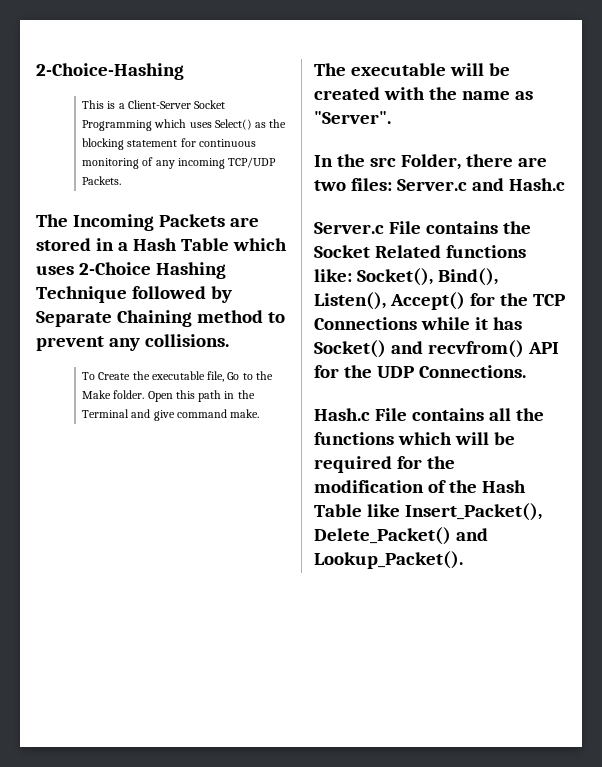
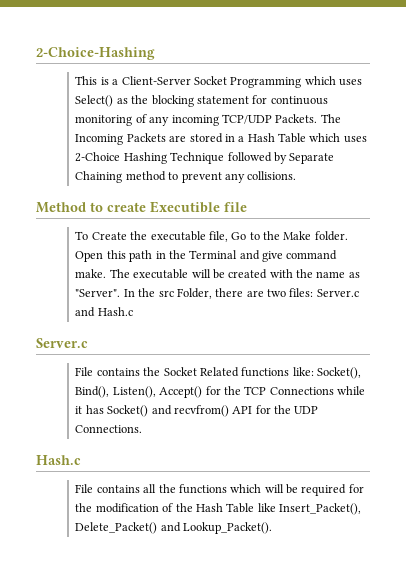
- This is a Client-Server Socket Programming which uses Select() as the blocking statement for continuous monitoring of any incoming TCP/UDP Packets.
- The Incoming Packets are stored in a Hash Table which uses 2-Choice Hashing Technique followed by Separate Chaining method to prevent any collisions.
+ This is a Client-Server Socket Programming which uses Select() as the blocking statement for continuous monitoring of any incoming TCP/UDP Packets. The Incoming Packets are stored in a Hash Table which uses 2-Choice Hashing Technique followed by Separate Chaining method to prevent any collisions.
+ Method to create Executible file
- Open this path in the Terminal and give command make.
- The executable will be created with the name as "Server".
- In the src Folder, there are two files: Server.c and Hash.c
- Server.c File contains the Socket Related functions like: Socket(), Bind(), Listen(), Accept() for the TCP Connections while it has Socket() and recvfrom() API for the UDP Connections.
- Hash.c File contains all the functions which will be required for the modification of the Hash Table like Insert_Packet(), Delete_Packet() and Lookup_Packet().
+ Open this path in the Terminal and give command make. The executable will be created with the name as "Server". In the src Folder, there are two files: Server.c and Hash.c
+ Server.c
+ File contains the Socket Related functions like: Socket(), Bind(), Listen(), Accept() for the TCP Connections while it has Socket() and recvfrom() API for the UDP Connections.
+ Hash.c
+ File contains all the functions which will be required for the modification of the Hash Table like Insert_Packet(), Delete_Packet() and Lookup_Packet().

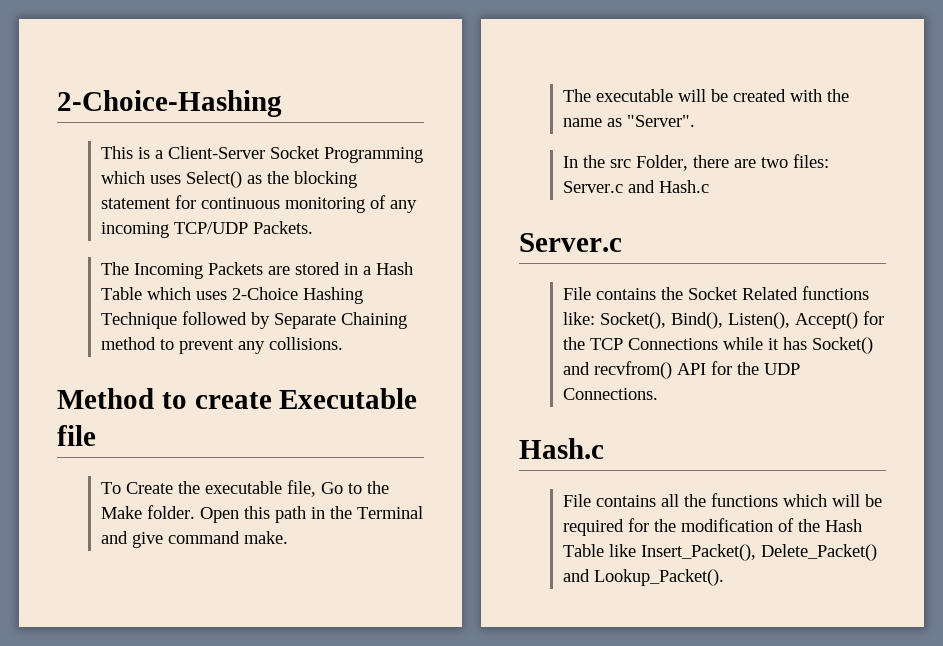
- This is a Client-Server Socket Programming which uses Select() as the blocking statement for continuous monitoring of any incoming TCP/UDP Packets. The Incoming Packets are stored in a Hash Table which uses 2-Choice Hashing Technique followed by Separate Chaining method to prevent any collisions.
+ This is a Client-Server Socket Programming which uses Select() as the blocking statement for continuous monitoring of any incoming TCP/UDP Packets.
+ The Incoming Packets are stored in a Hash Table which uses 2-Choice Hashing Technique followed by Separate Chaining method to prevent any collisions.
- Method to create Executible file
+ Method to create Executable file
- Open this path in the Terminal and give command make. The executable will be created with the name as "Server". In the src Folder, there are two files: Server.c and Hash.c
+ Open this path in the Terminal and give command make.
+ The executable will be created with the name as "Server".
+ In the src Folder, there are two files: Server.c and Hash.c

